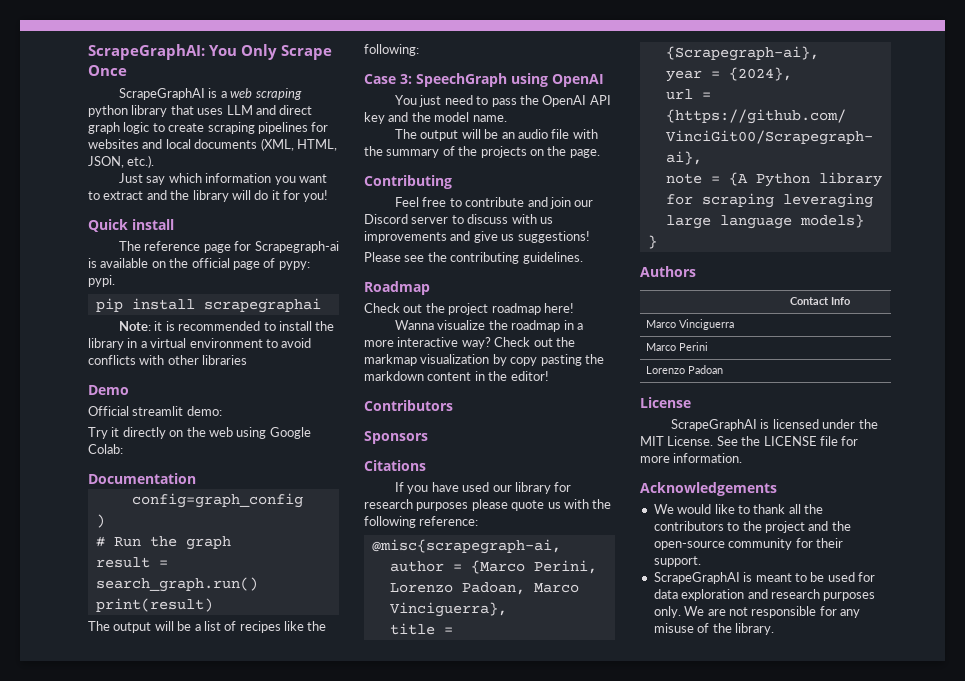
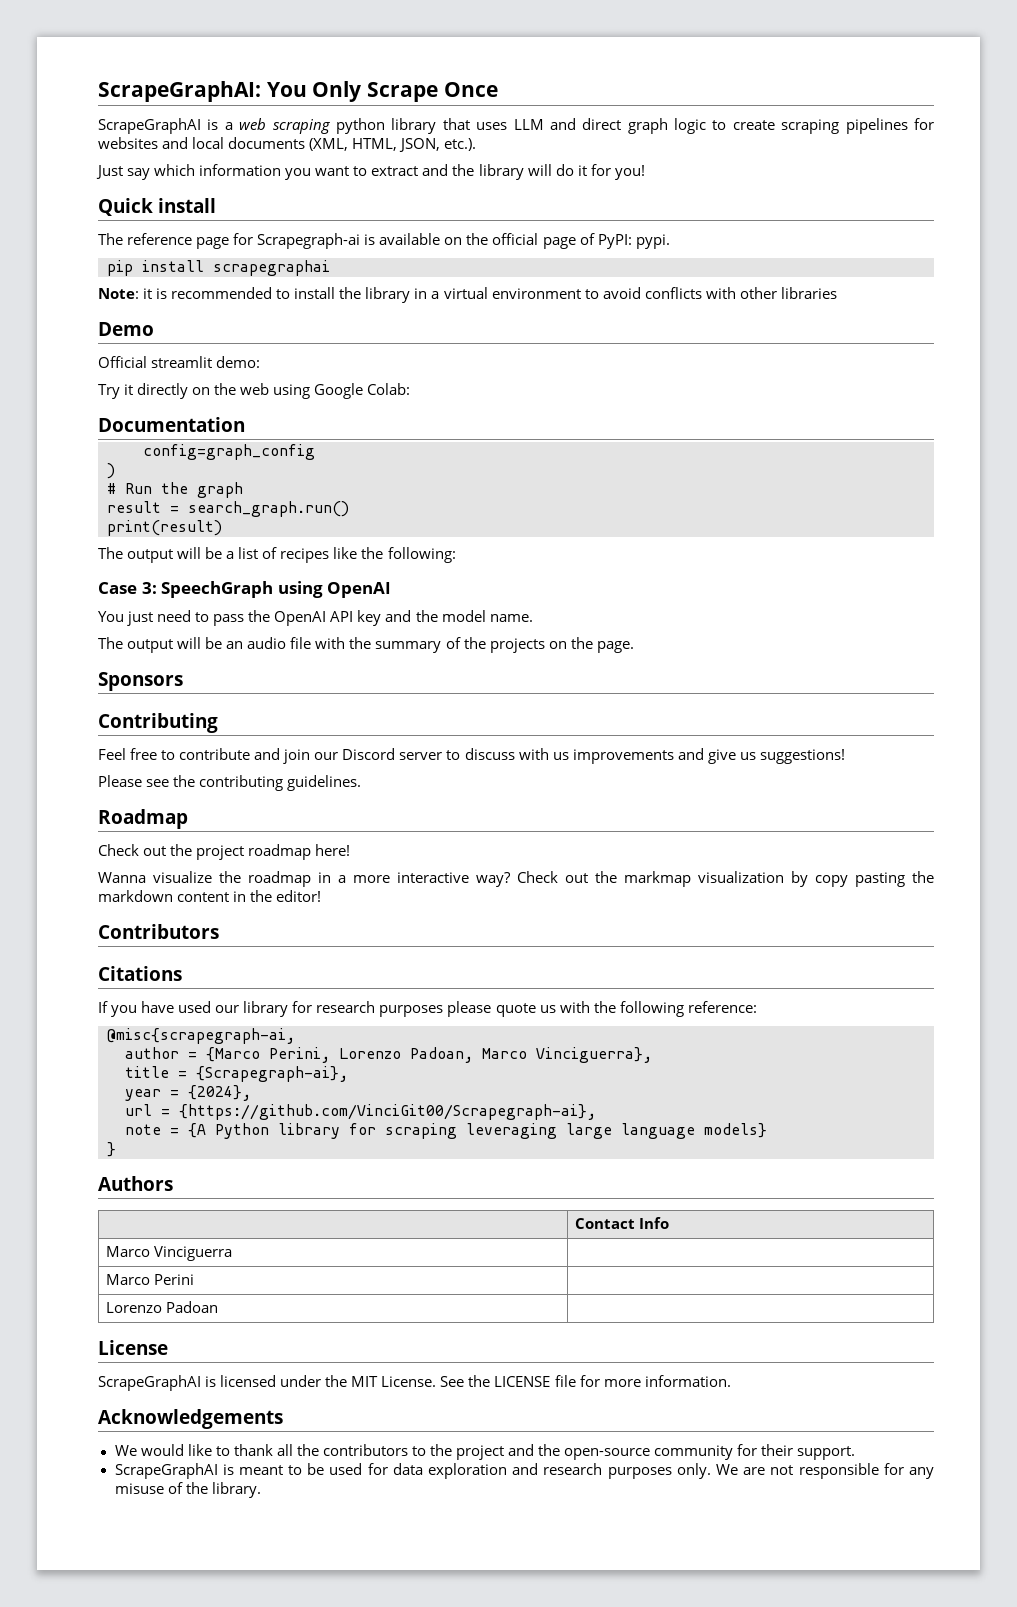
- The reference page for Scrapegraph-ai is available on the official page of pypy: pypi.
+ The reference page for Scrapegraph-ai is available on the official page of PyPI: pypi.
+ Sponsors
- Sponsors

